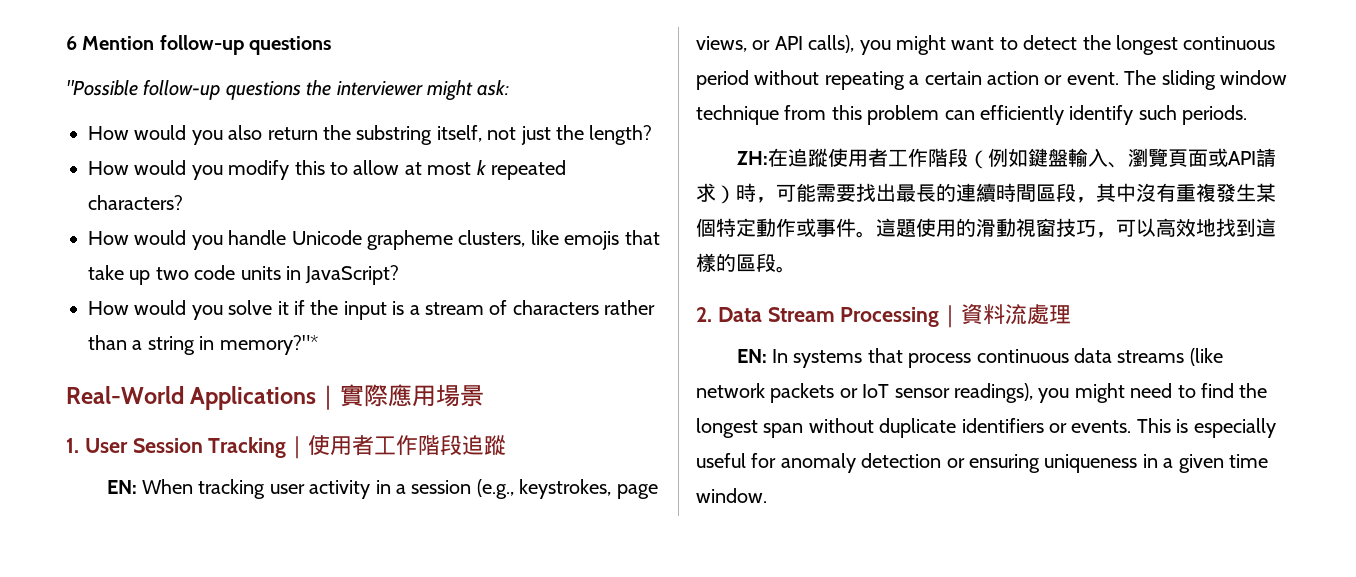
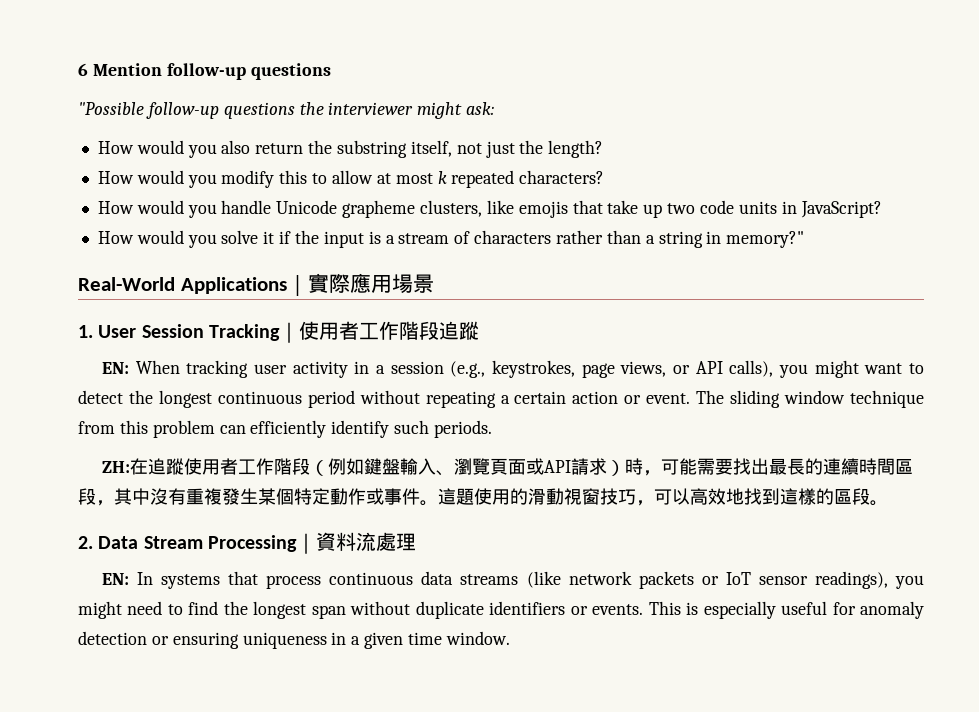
- How would you solve it if the input is a stream of characters rather than a string in memory?"*
+ How would you solve it if the input is a stream of characters rather than a string in memory?"

